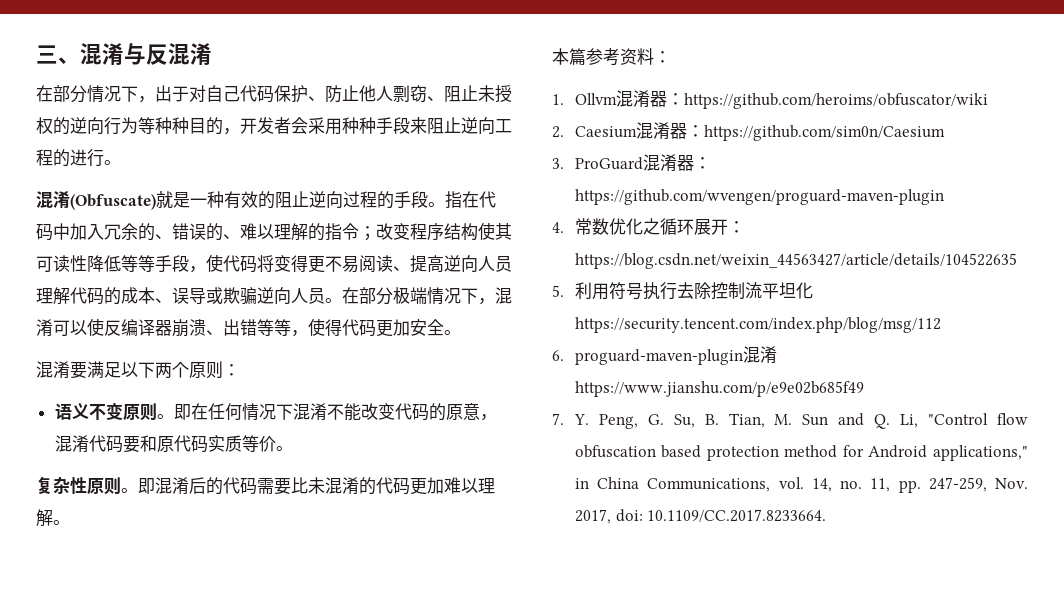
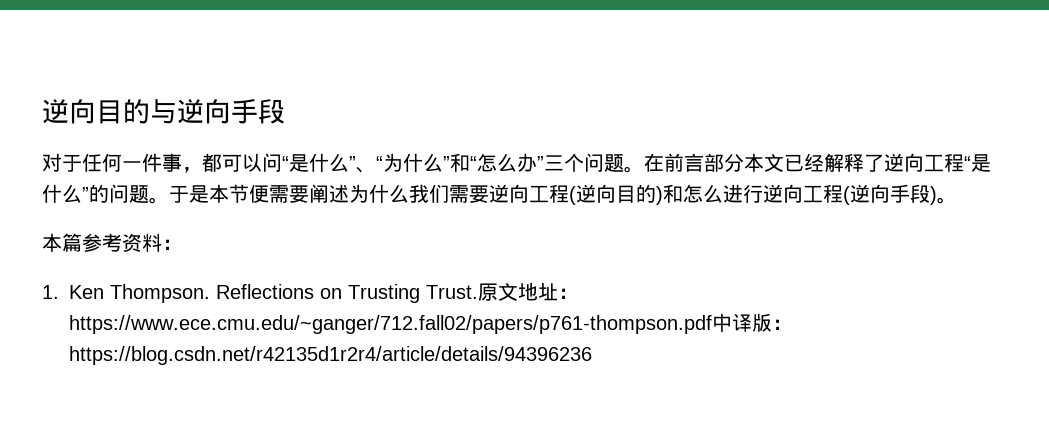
- 三、混淆与反混淆
- 在部分情况下，出于对自己代码保护、防止他人剽窃、阻止未授权的逆向行为等种种目的，开发者会采用种种手段来阻止逆向工程的进行。
- 混淆(Obfuscate)就是一种有效的阻止逆向过程的手段。指在代码中加入冗余的、错误的、难以理解的指令；改变程序结构使其可读性降低等等手段，使代码将变得更不易阅读、提高逆向人员理解代码的成本、误导或欺骗逆向人员。在部分极端情况下，混淆可以使反编译器崩溃、出错等等，使得代码更加安全。
- 混淆要满足以下两个原则：
- 语义不变原则。即在任何情况下混淆不能改变代码的原意，混淆代码要和原代码实质等价。
- 复杂性原则。即混淆后的代码需要比未混淆的代码更加难以理解。
+ 逆向目的与逆向手段
+ 对于任何一件事，都可以问“是什么”、“为什么”和“怎么办”三个问题。在前言部分本文已经解释了逆向工程“是什么”的问题。于是本节便需要阐述为什么我们需要逆向工程(逆向目的)和怎么进行逆向工程(逆向手段)。
- 1. Ollvm混淆器：https://github.com/heroims/obfuscator/wiki
- 2. Caesium混淆器：https://github.com/sim0n/Caesium
- 3. ProGuard混淆器：https://github.com/wvengen/proguard-maven-plugin
- 4.常数优化之循环展开：https://blog.csdn.net/weixin_44563427/article/details/104522635
- 5.利用符号执行去除控制流平坦化https://security.tencent.com/index.php/blog/msg/112
- 6. proguard-maven-plugin混淆https://www.jianshu.com/p/e9e02b685f49
- 7. Y. Peng, G. Su, B. Tian, M. Sun and Q. Li, "Control flow obfuscation based protection method for Android applications," in China Communications, vol. 14, no. 11, pp. 247-259, Nov. 2017, doi: 10.1109/CC.2017.8233664.
+ 1. Ken Thompson. Reflections on Trusting Trust.原文地址：https://www.ece.cmu.edu/~ganger/712.fall02/papers/p761-thompson.pdf中译版：https://blog.csdn.net/r42135d1r2r4/article/details/94396236

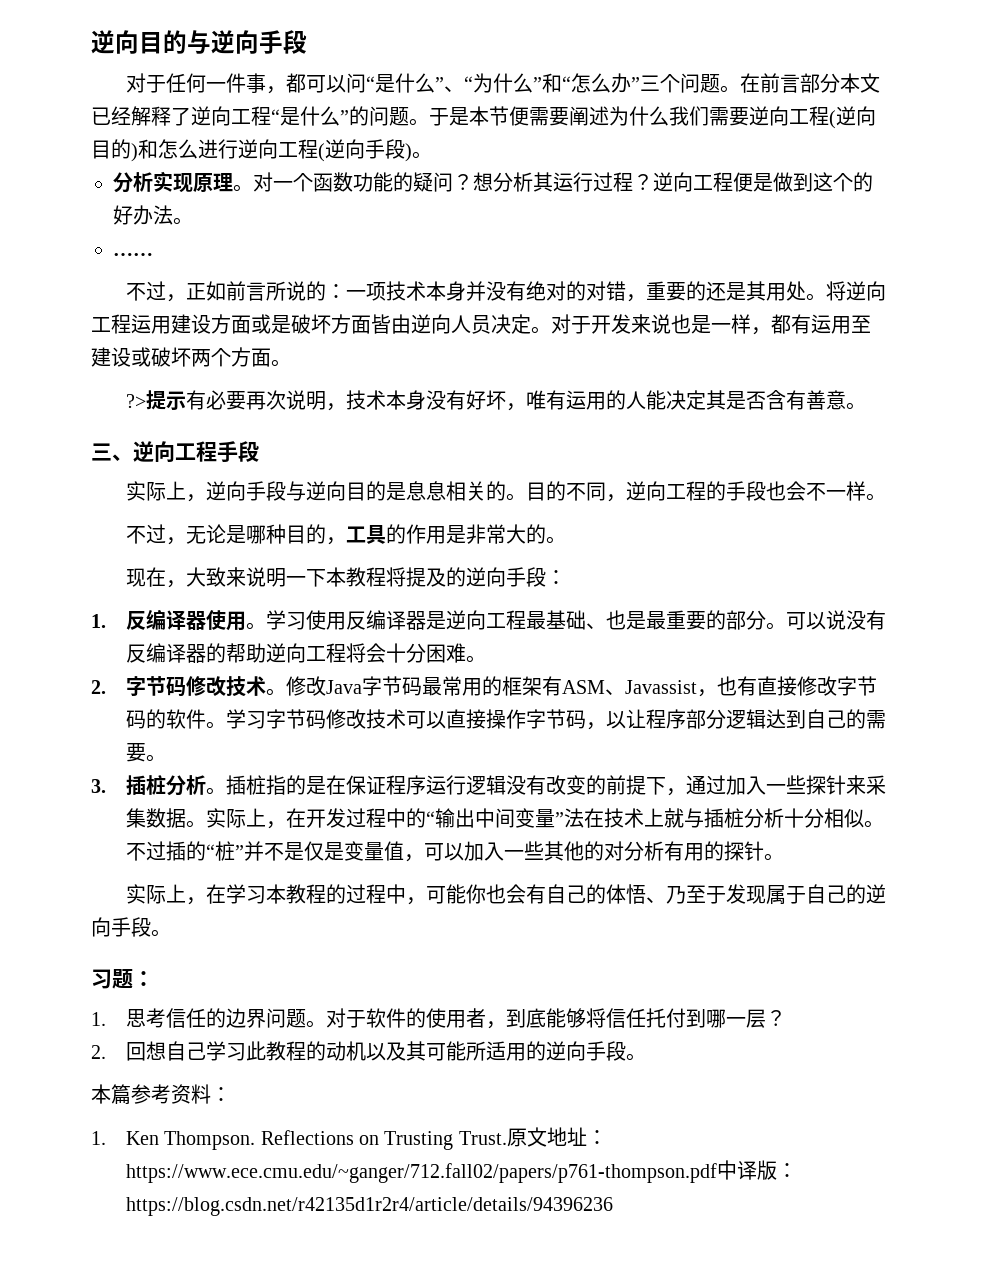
+ 分析实现原理。对一个函数功能的疑问？想分析其运行过程？逆向工程便是做到这个的好办法。
+ ……
+ 不过，正如前言所说的：一项技术本身并没有绝对的对错，重要的还是其用处。将逆向工程运用建设方面或是破坏方面皆由逆向人员决定。对于开发来说也是一样，都有运用至建设或破坏两个方面。
+ ?>提示有必要再次说明，技术本身没有好坏，唯有运用的人能决定其是否含有善意。
+ 三、逆向工程手段
+ 实际上，逆向手段与逆向目的是息息相关的。目的不同，逆向工程的手段也会不一样。
+ 不过，无论是哪种目的，工具的作用是非常大的。
+ 现在，大致来说明一下本教程将提及的逆向手段：
+ 1.反编译器使用。学习使用反编译器是逆向工程最基础、也是最重要的部分。可以说没有反编译器的帮助逆向工程将会十分困难。
+ 2.字节码修改技术。修改Java字节码最常用的框架有ASM、Javassist，也有直接修改字节码的软件。学习字节码修改技术可以直接操作字节码，以让程序部分逻辑达到自己的需要。
+ 3.插桩分析。插桩指的是在保证程序运行逻辑没有改变的前提下，通过加入一些探针来采集数据。实际上，在开发过程中的“输出中间变量”法在技术上就与插桩分析十分相似。不过插的“桩”并不是仅是变量值，可以加入一些其他的对分析有用的探针。
+ 实际上，在学习本教程的过程中，可能你也会有自己的体悟、乃至于发现属于自己的逆向手段。
+ 习题：
+ 1.思考信任的边界问题。对于软件的使用者，到底能够将信任托付到哪一层？
+ 2.回想自己学习此教程的动机以及其可能所适用的逆向手段。

